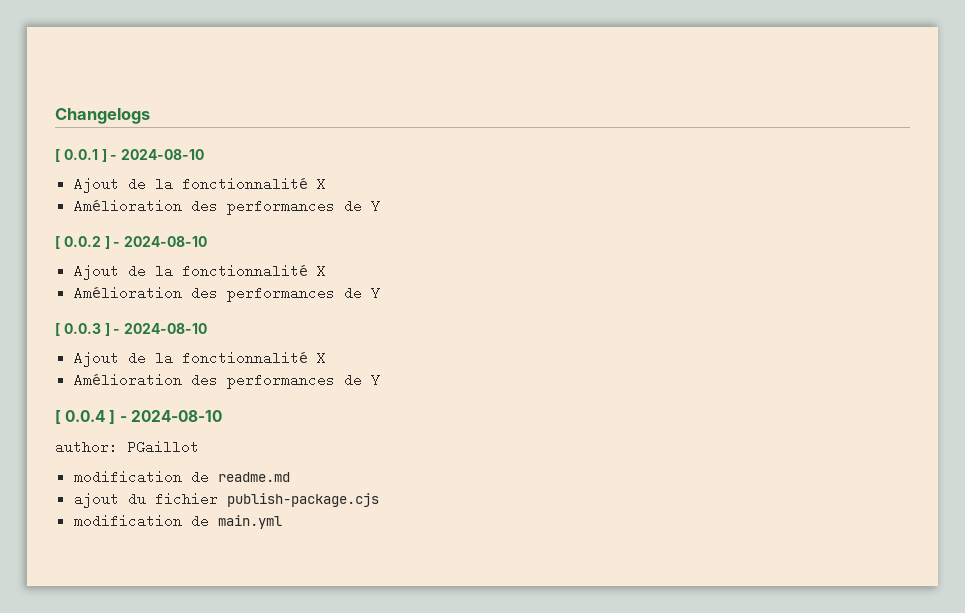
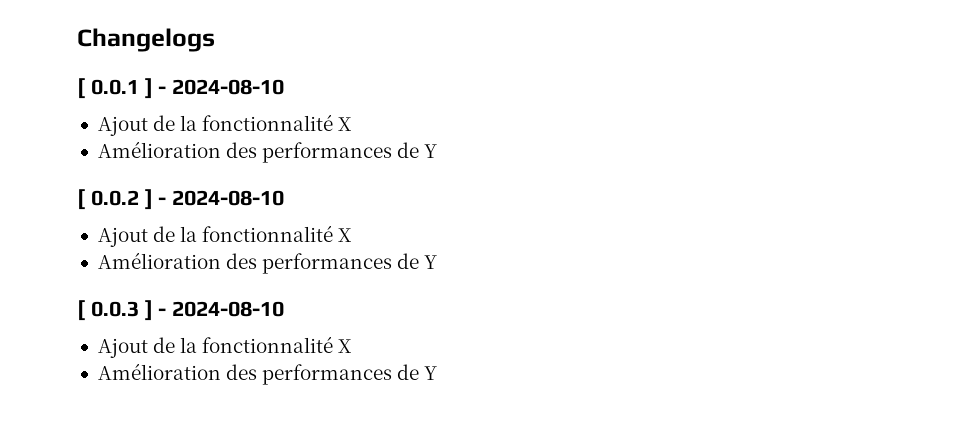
- [ 0.0.4 ] - 2024-08-10
- author: PGaillot
- modification de readme.md
- ajout du fichier publish-package.cjs
- modification de main.yml

